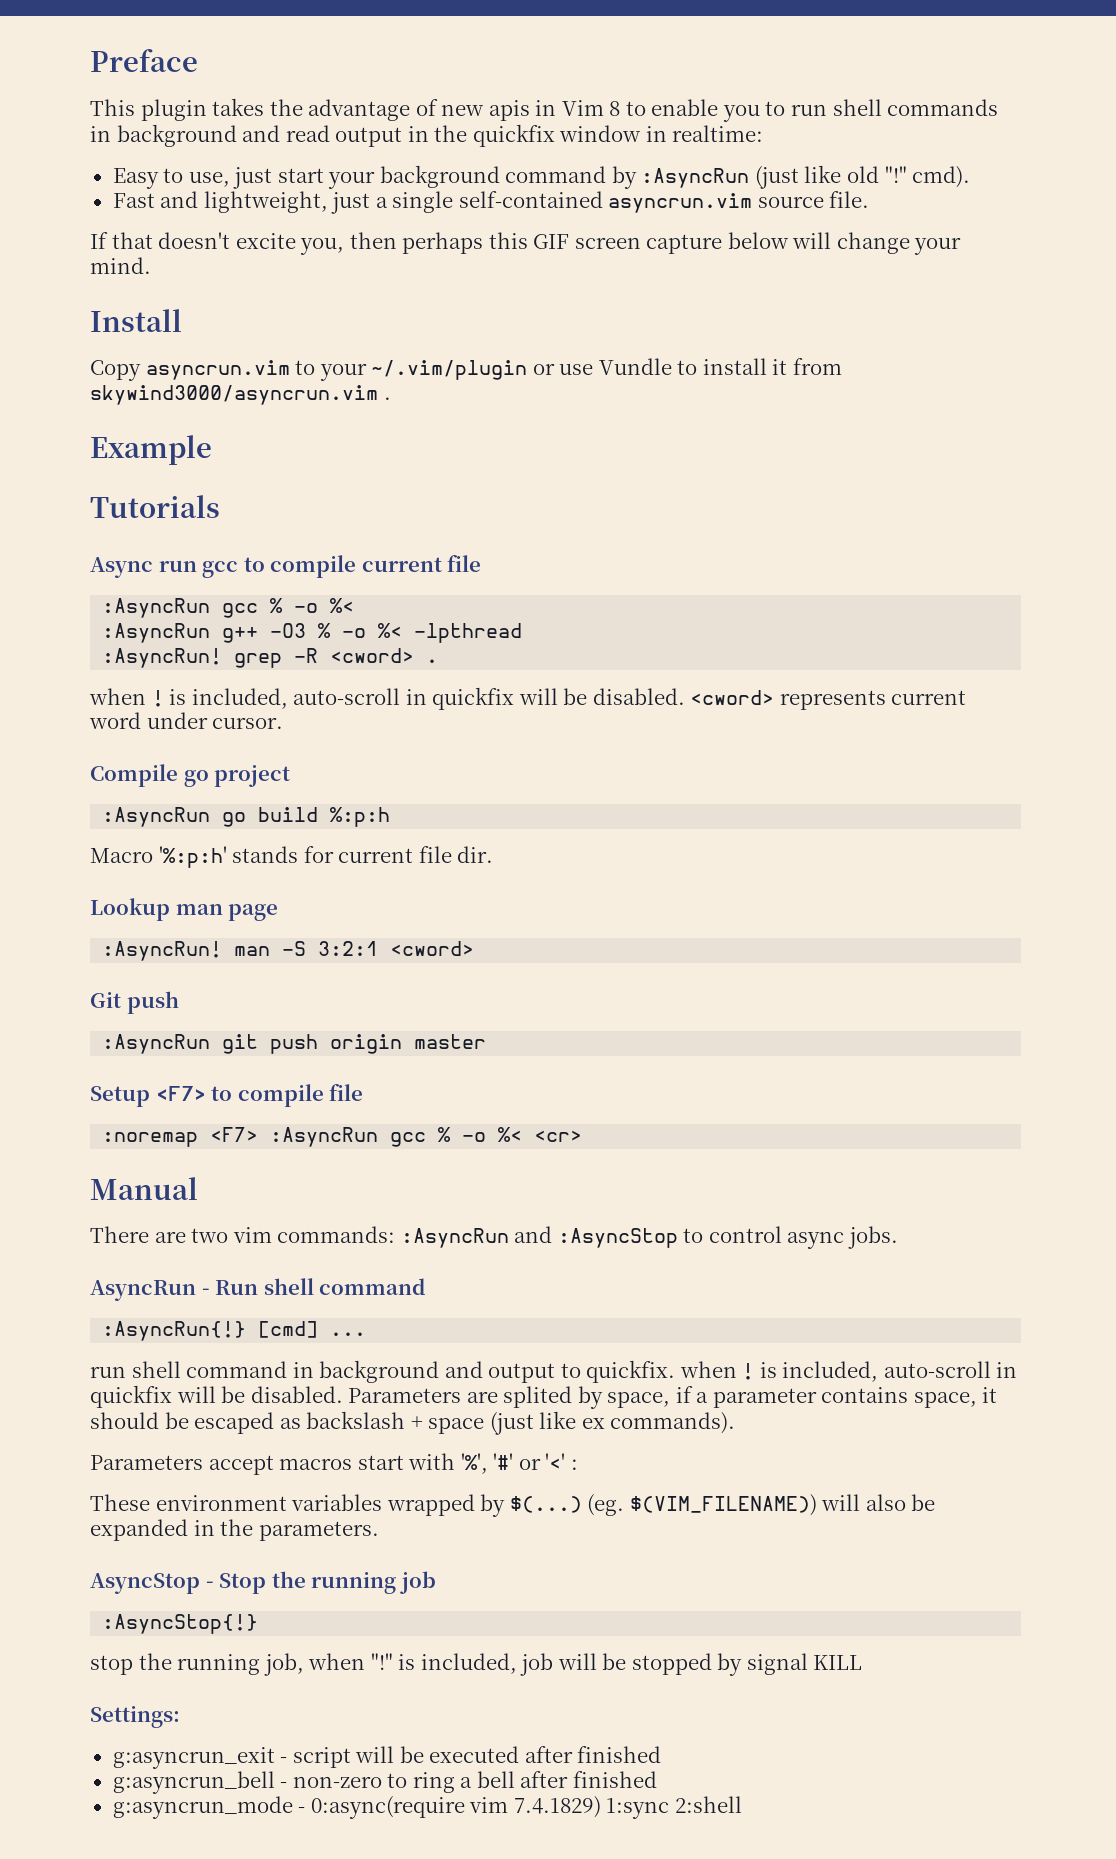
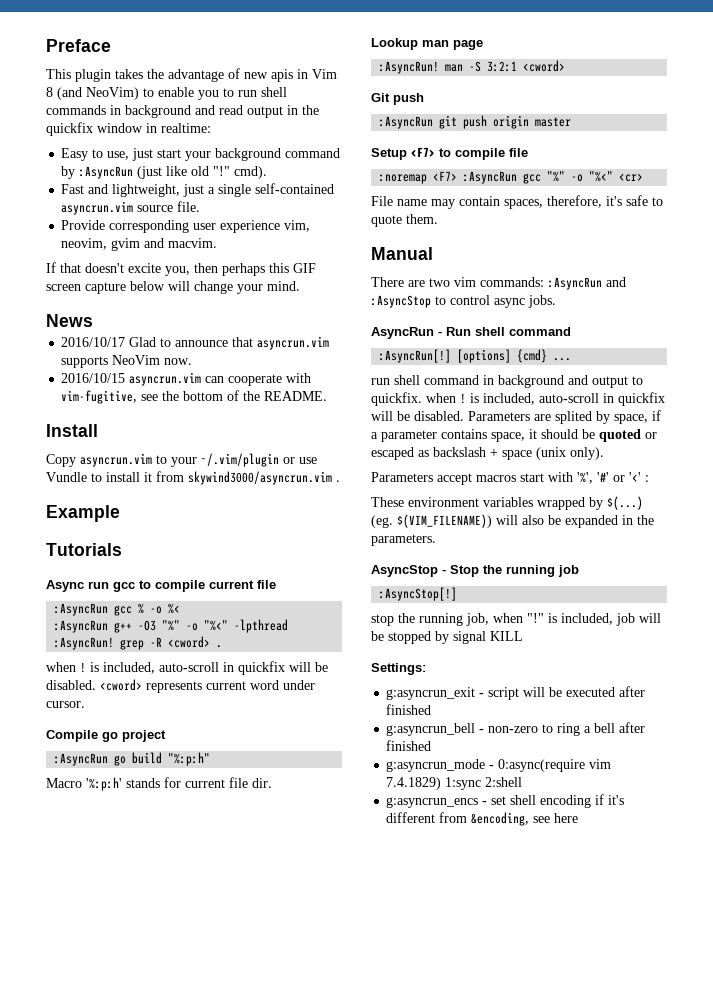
- This plugin takes the advantage of new apis in Vim 8 to enable you to run shell commands in background and read output in the quickfix window in realtime:
+ This plugin takes the advantage of new apis in Vim 8 (and NeoVim) to enable you to run shell commands in background and read output in the quickfix window in realtime:
+ Provide corresponding user experience vim, neovim, gvim and macvim.
+ News
+ 2016/10/17 Glad to announce that asyncrun.vim supports NeoVim now.
+ 2016/10/15 asyncrun.vim can cooperate with vim-fugitive, see the bottom of the README.
- :AsyncRun g++ -O3 % -o %< -lpthread
+ :AsyncRun g++ -O3 "%" -o "%<" -lpthread
- :AsyncRun go build %:p:h
+ :AsyncRun go build "%:p:h"
- :noremap <F7> :AsyncRun gcc % -o %< <cr>
+ :noremap <F7> :AsyncRun gcc "%" -o "%<" <cr>
+ File name may contain spaces, therefore, it's safe to quote them.
- :AsyncRun{!} [cmd] ...
+ :AsyncRun[!] [options] {cmd} ...
- Parameters are splited by space, if a parameter contains space, it should be escaped as backslash + space (just like ex commands).
+ Parameters are splited by space, if a parameter contains space, it should be quoted or escaped as backslash + space (unix only).
- :AsyncStop{!}
+ :AsyncStop[!]
+ g:asyncrun_encs - set shell encoding if it's different from &encoding, see here

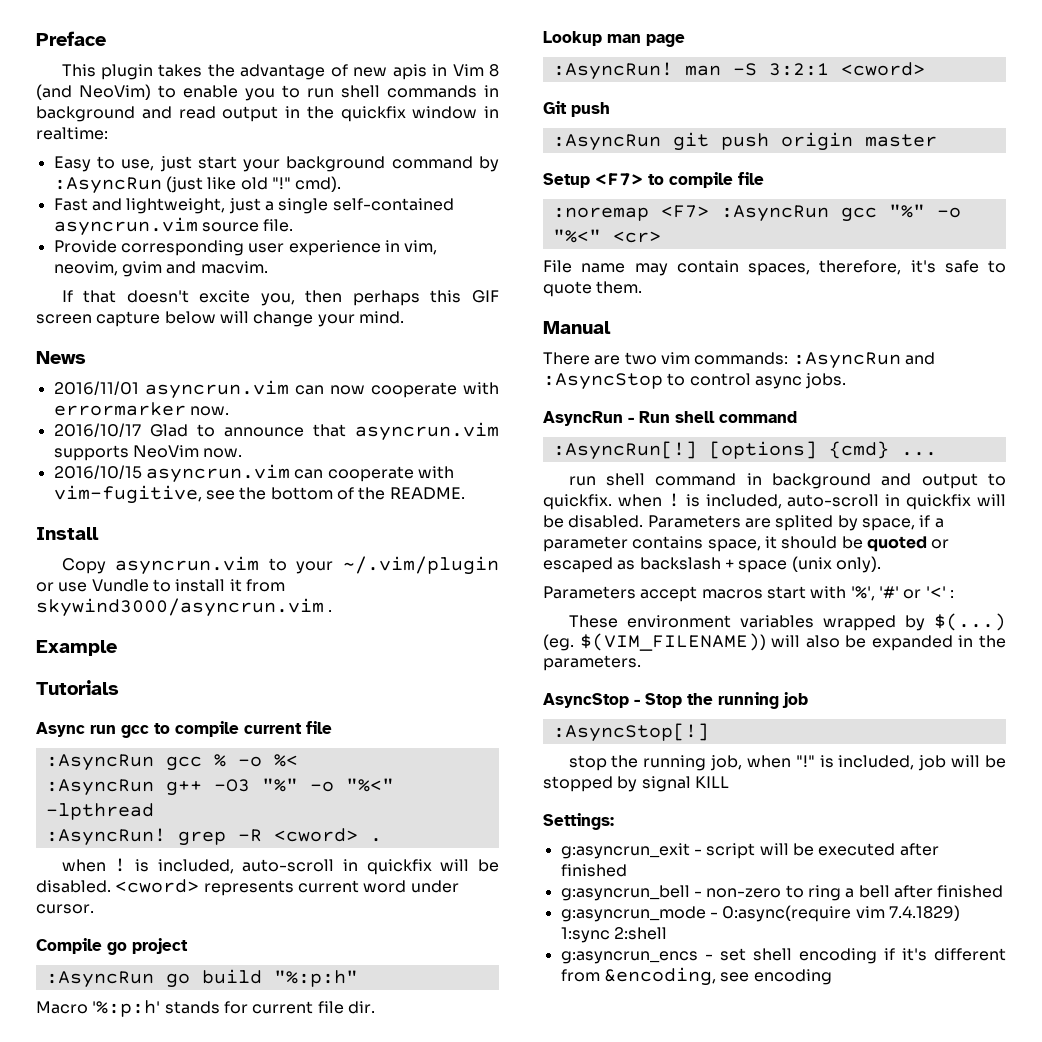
- Provide corresponding user experience vim, neovim, gvim and macvim.
+ Provide corresponding user experience in vim, neovim, gvim and macvim.
+ 2016/11/01 asyncrun.vim can now cooperate with errormarker now.
- g:asyncrun_encs - set shell encoding if it's different from &encoding, see here
+ g:asyncrun_encs - set shell encoding if it's different from &encoding, see encoding

